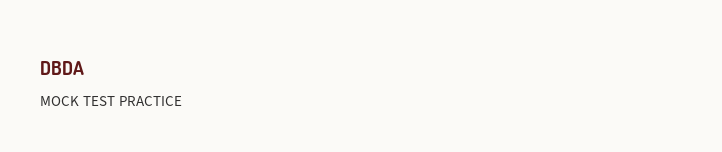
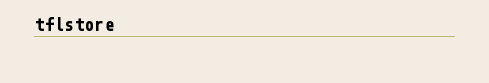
- DBDA
- MOCK TEST PRACTICE
+ tflstore

